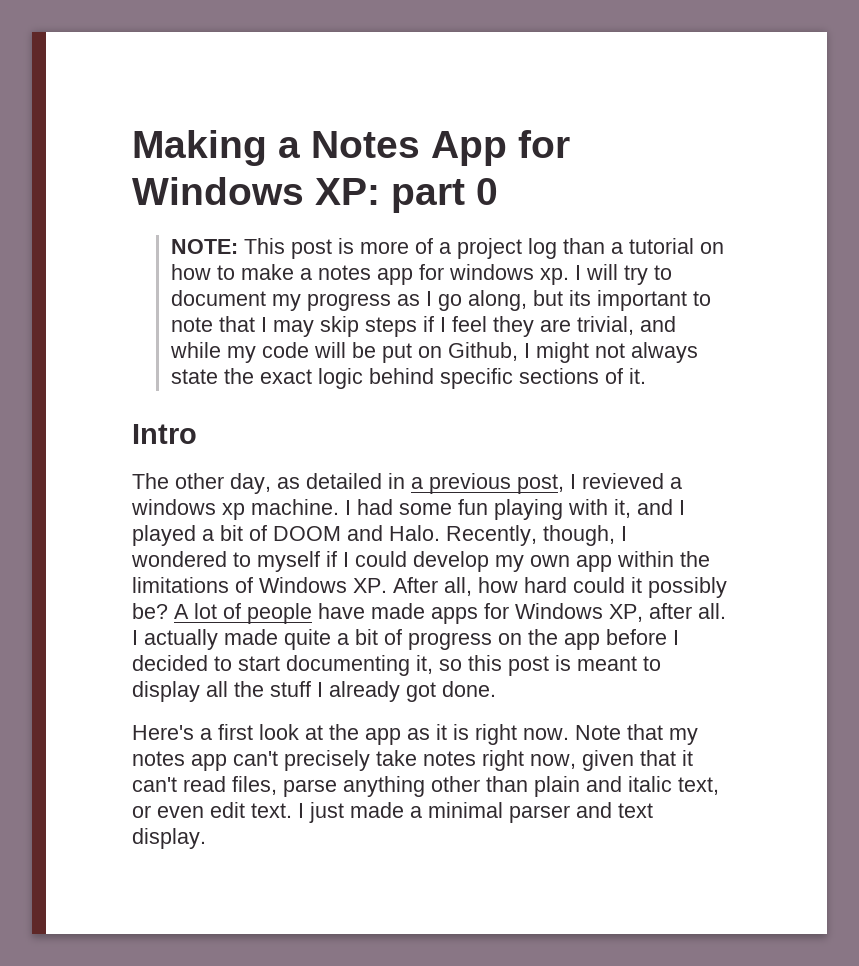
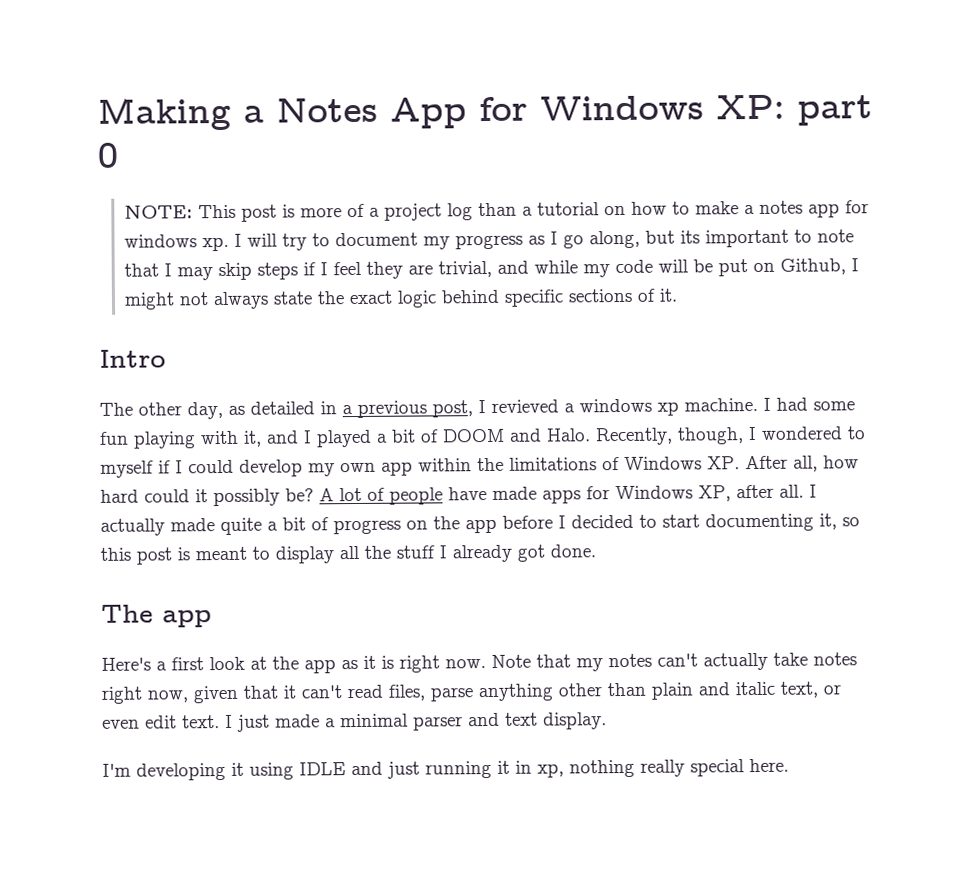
+ The app
- Note that my notes app can't precisely take notes right now, given that it can't read files, parse anything other than plain and italic text, or even edit text.
+ Note that my notes can't actually take notes right now, given that it can't read files, parse anything other than plain and italic text, or even edit text.
+ I'm developing it using IDLE and just running it in xp, nothing really special here.

